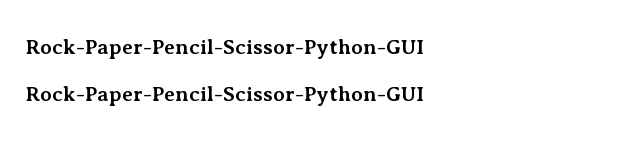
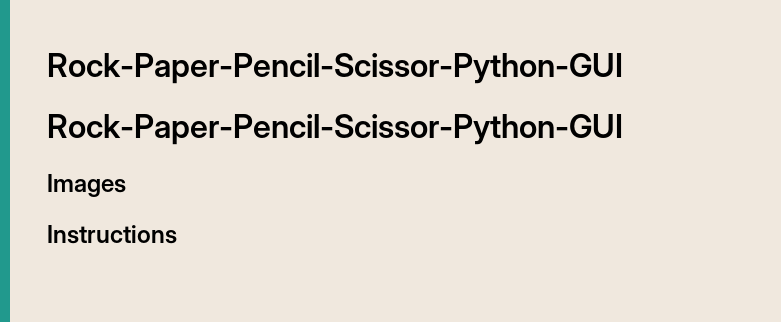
+ Images
+ Instructions

